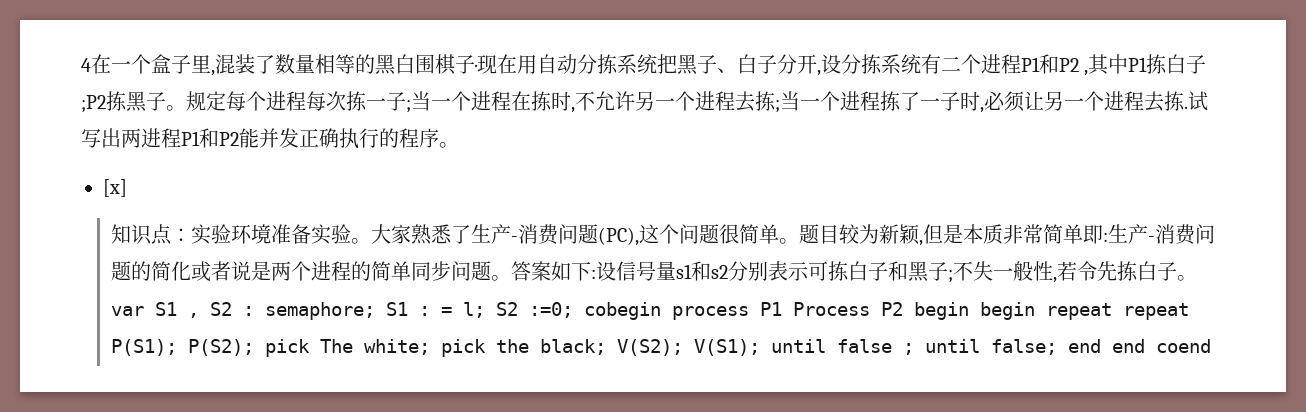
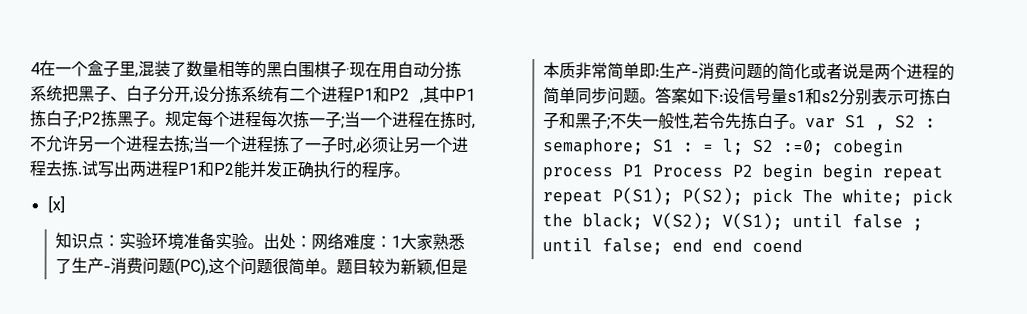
- 大家熟悉了生产-消费问题(PC),这个问题很简单。
+ 出处：网络难度：1大家熟悉了生产-消费问题(PC),这个问题很简单。

